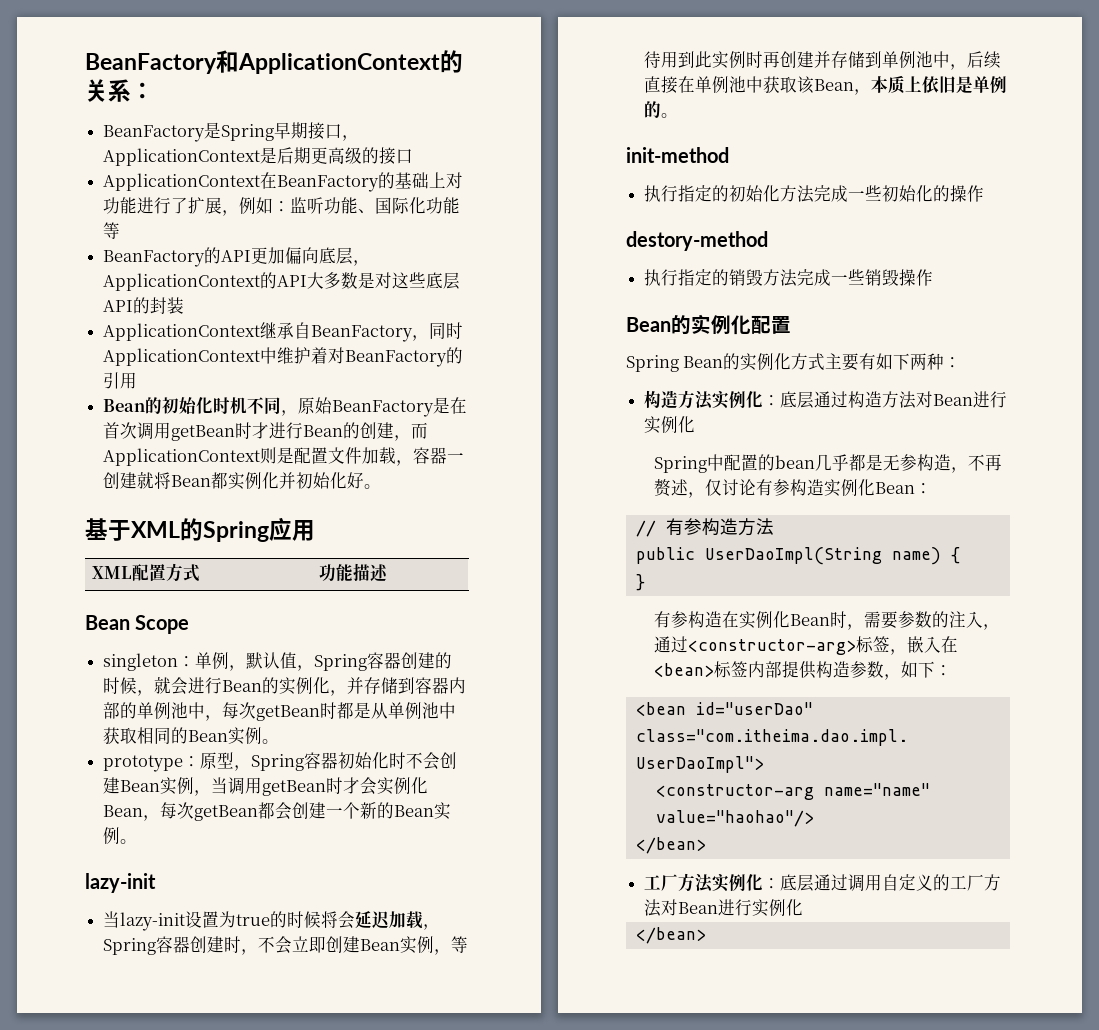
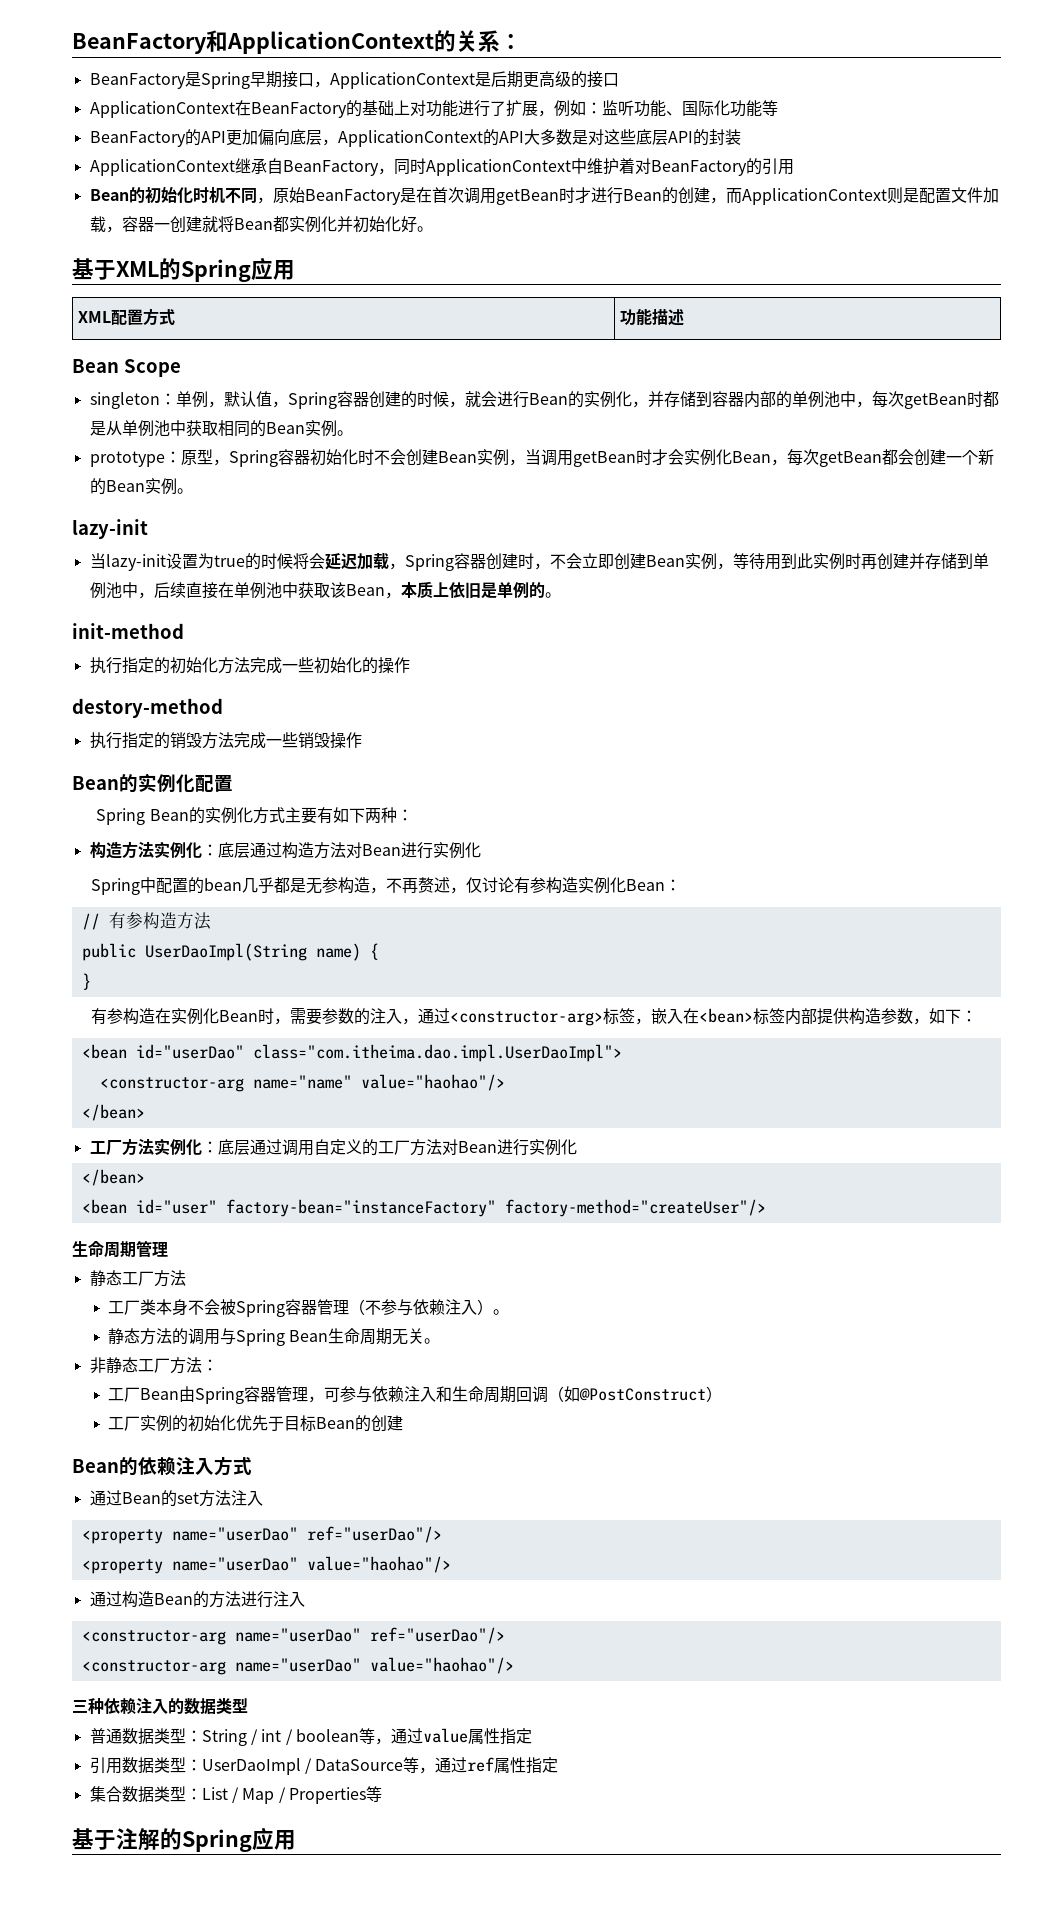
+ <bean id="user" factory-bean="instanceFactory" factory-method="createUser"/>
+ 生命周期管理
+ 静态工厂方法
+ 工厂类本身不会被Spring容器管理（不参与依赖注入）。
+ 静态方法的调用与Spring Bean生命周期无关。
+ 非静态工厂方法：
+ 工厂Bean由Spring容器管理，可参与依赖注入和生命周期回调（如@PostConstruct）
+ 工厂实例的初始化优先于目标Bean的创建
+ Bean的依赖注入方式
+ 通过Bean的set方法注入
+ <property name="userDao" ref="userDao"/>
+ <property name="userDao" value="haohao"/>
+ 通过构造Bean的方法进行注入
+ <constructor-arg name="userDao" ref="userDao"/>
+ <constructor-arg name="userDao" value="haohao"/>
+ 三种依赖注入的数据类型
+ 普通数据类型：String / int / boolean等，通过value属性指定
+ 引用数据类型：UserDaoImpl / DataSource等，通过ref属性指定
+ 集合数据类型：List / Map / Properties等
+ 基于注解的Spring应用

